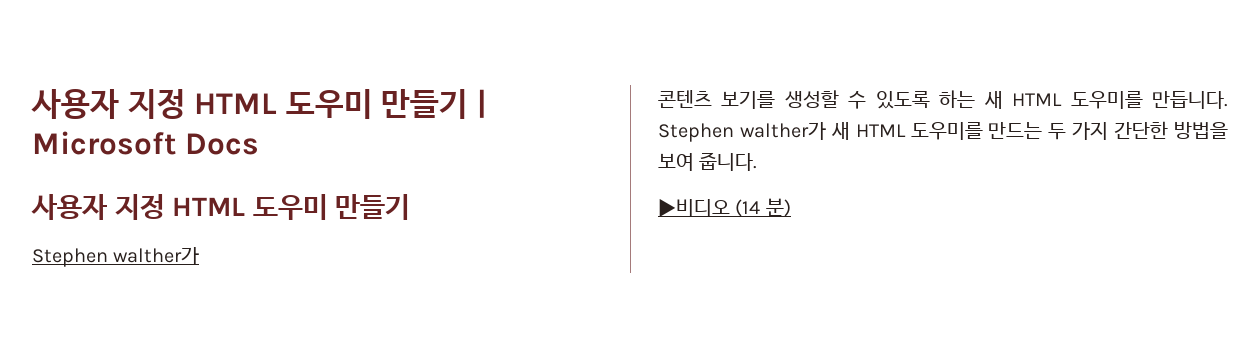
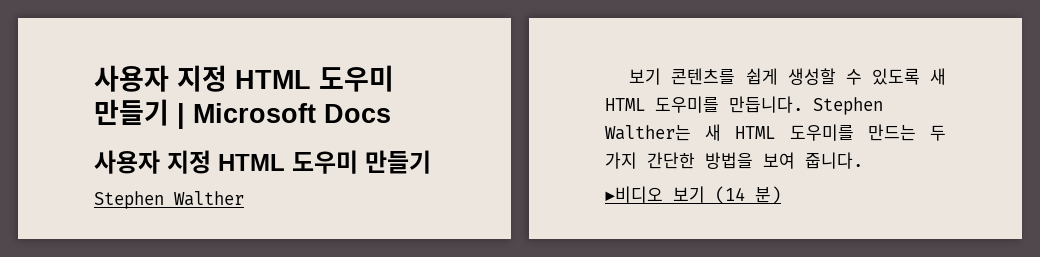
  사용자 지정 HTML 도우미 만들기 | Microsoft Docs
  사용자 지정 HTML 도우미 만들기
- Stephen walther가
- 콘텐츠 보기를 생성할 수 있도록 하는 새 HTML 도우미를 만듭니다.
+ Stephen Walther
+ 보기 콘텐츠를 쉽게 생성할 수 있도록 새 HTML 도우미를 만듭니다.
- Stephen walther가 새 HTML 도우미를 만드는 두 가지 간단한 방법을 보여 줍니다.
+ Stephen Walther는 새 HTML 도우미를 만드는 두 가지 간단한 방법을 보여 줍니다.
- ▶비디오 (14 분)
+ ▶비디오 보기 (14 분)

